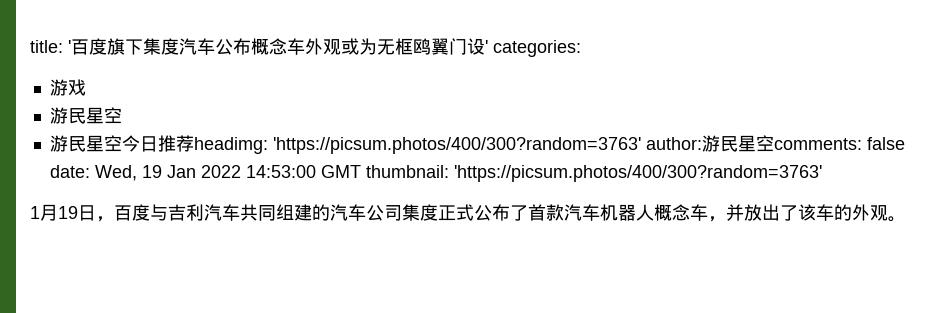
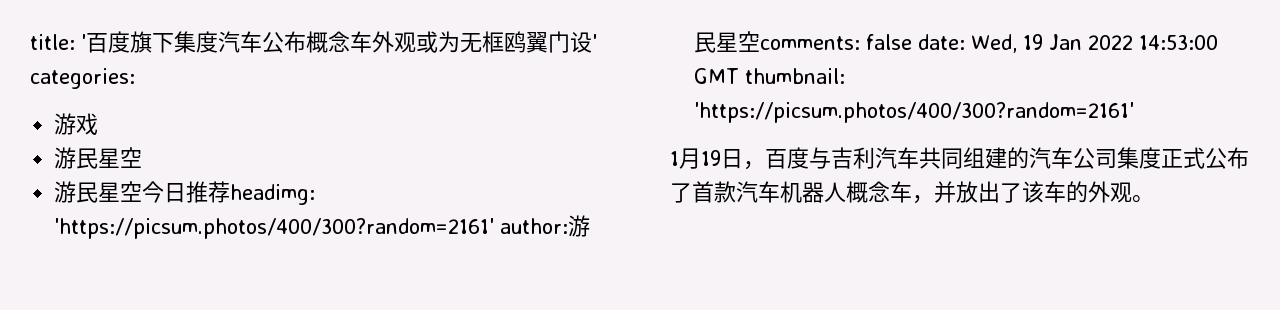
- 游民星空今日推荐headimg: 'https://picsum.photos/400/300?random=3763' author:游民星空comments: false date: Wed, 19 Jan 2022 14:53:00 GMT thumbnail: 'https://picsum.photos/400/300?random=3763'
+ 游民星空今日推荐headimg: 'https://picsum.photos/400/300?random=2161' author:游民星空comments: false date: Wed, 19 Jan 2022 14:53:00 GMT thumbnail: 'https://picsum.photos/400/300?random=2161'

